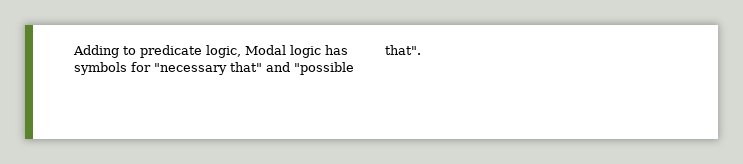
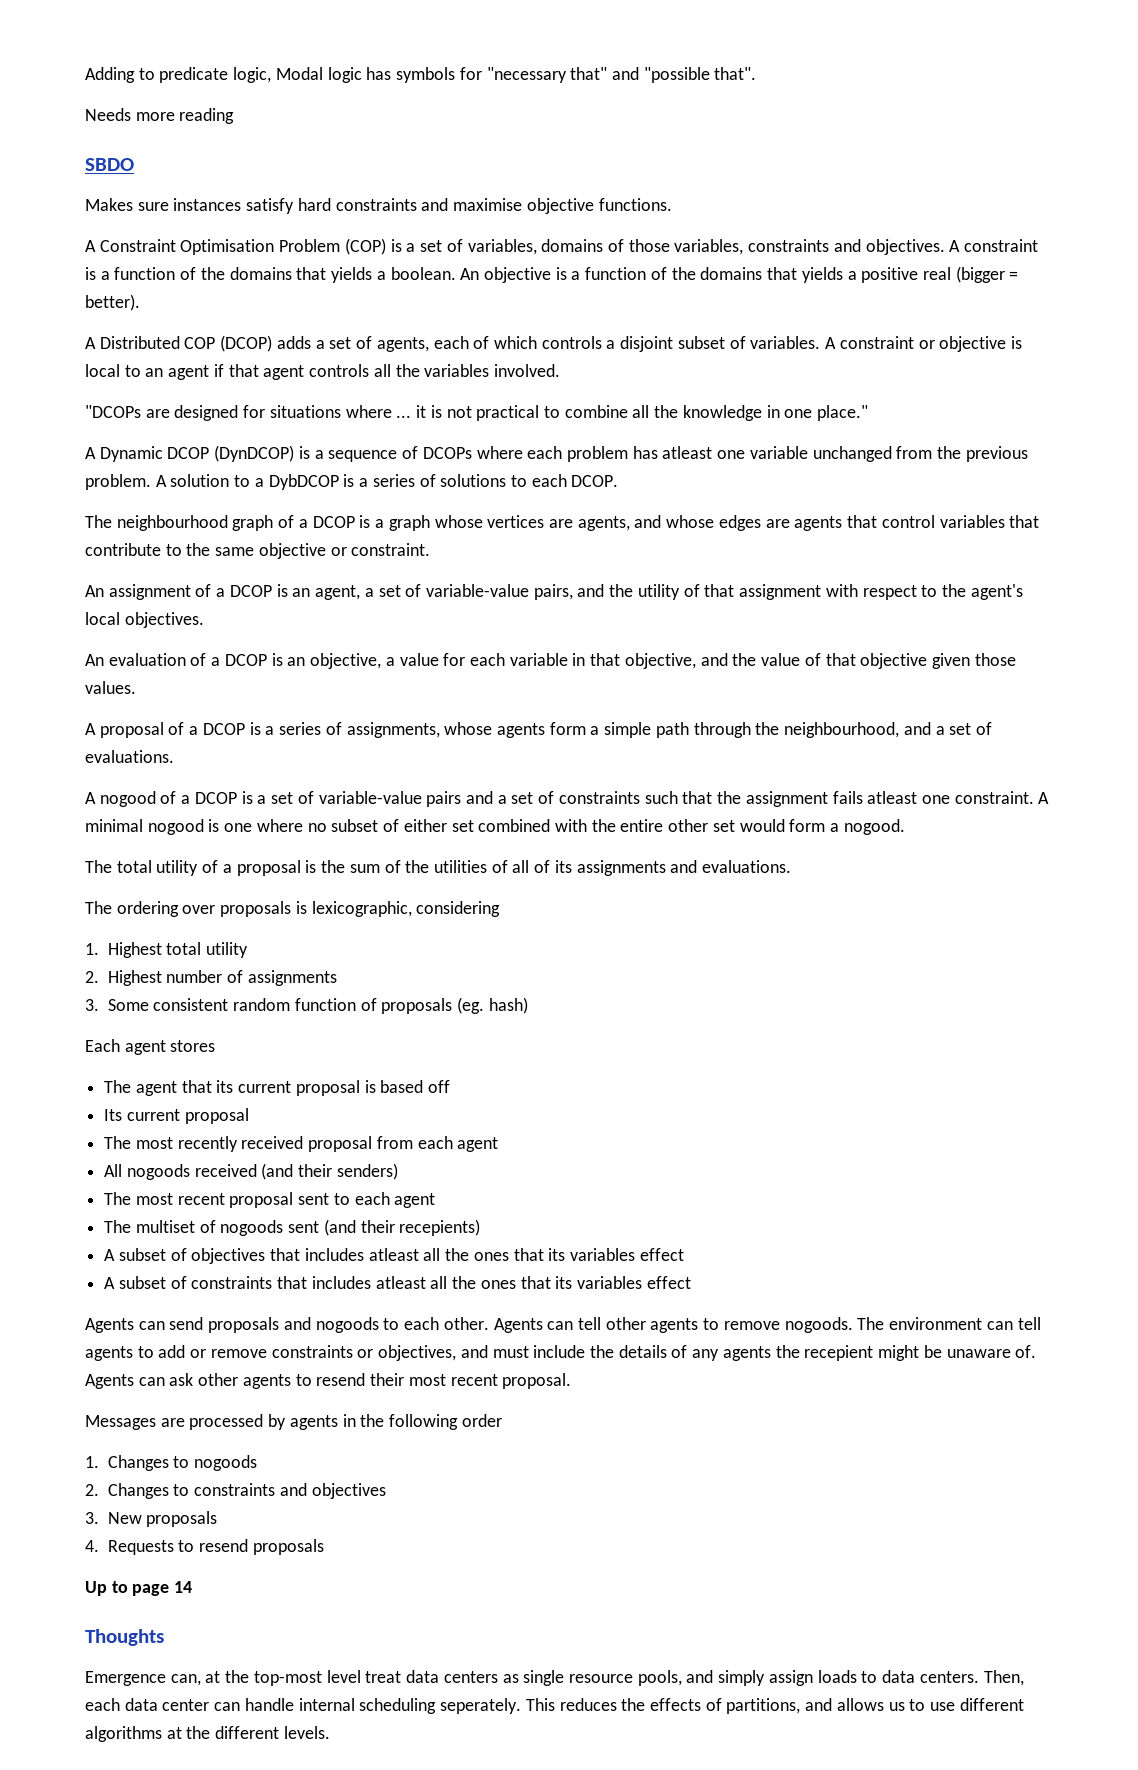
+ Needs more reading
+ SBDO
+ Makes sure instances satisfy hard constraints and maximise objective functions.
+ A Constraint Optimisation Problem (COP) is a set of variables, domains of those variables, constraints and objectives. A constraint is a function of the domains that yields a boolean. An objective is a function of the domains that yields a positive real (bigger = better).
+ A Distributed COP (DCOP) adds a set of agents, each of which controls a disjoint subset of variables. A constraint or objective is local to an agent if that agent controls all the variables involved.
+ "DCOPs are designed for situations where ... it is not practical to combine all the knowledge in one place."
+ A Dynamic DCOP (DynDCOP) is a sequence of DCOPs where each problem has atleast one variable unchanged from the previous problem. A solution to a DybDCOP is a series of solutions to each DCOP.
+ The neighbourhood graph of a DCOP is a graph whose vertices are agents, and whose edges are agents that control variables that contribute to the same objective or constraint.
+ An assignment of a DCOP is an agent, a set of variable-value pairs, and the utility of that assignment with respect to the agent's local objectives.
+ An evaluation of a DCOP is an objective, a value for each variable in that objective, and the value of that objective given those values.
+ A proposal of a DCOP is a series of assignments, whose agents form a simple path through the neighbourhood, and a set of evaluations.
+ A nogood of a DCOP is a set of variable-value pairs and a set of constraints such that the assignment fails atleast one constraint. A minimal nogood is one where no subset of either set combined with the entire other set would form a nogood.
+ The total utility of a proposal is the sum of the utilities of all of its assignments and evaluations.
+ The ordering over proposals is lexicographic, considering
+ 1. Highest total utility
+ 2. Highest number of assignments
+ 3. Some consistent random function of proposals (eg. hash)
+ Each agent stores
+ The agent that its current proposal is based off
+ Its current proposal
+ The most recently received proposal from each agent
+ All nogoods received (and their senders)
+ The most recent proposal sent to each agent
+ The multiset of nogoods sent (and their recepients)
+ A subset of objectives that includes atleast all the ones that its variables effect
+ A subset of constraints that includes atleast all the ones that its variables effect
+ Agents can send proposals and nogoods to each other. Agents can tell other agents to remove nogoods. The environment can tell agents to add or remove constraints or objectives, and must include the details of any agents the recepient might be unaware of. Agents can ask other agents to resend their most recent proposal.
+ Messages are processed by agents in the following order
+ 1. Changes to nogoods
+ 2. Changes to constraints and objectives
+ 3. New proposals
+ 4. Requests to resend proposals
+ Up to page 14
+ Thoughts
+ Emergence can, at the top-most level treat data centers as single resource pools, and simply assign loads to data centers. Then, each data center can handle internal scheduling seperately. This reduces the effects of partitions, and allows us to use different algorithms at the different levels.

